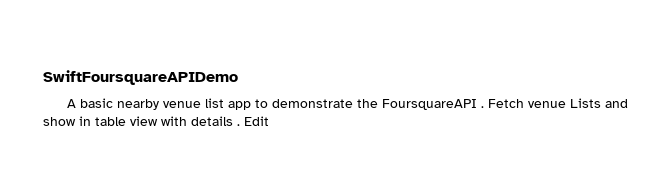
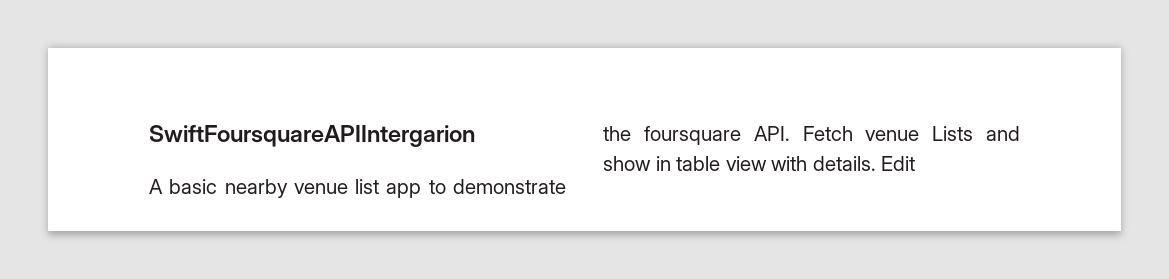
- SwiftFoursquareAPIDemo
+ SwiftFoursquareAPIIntergarion
- A basic nearby venue list app to demonstrate the FoursquareAPI . Fetch venue Lists and show in table view with details .
+ A basic nearby venue list app to demonstrate the foursquare API. Fetch venue Lists and show in table view with details.

